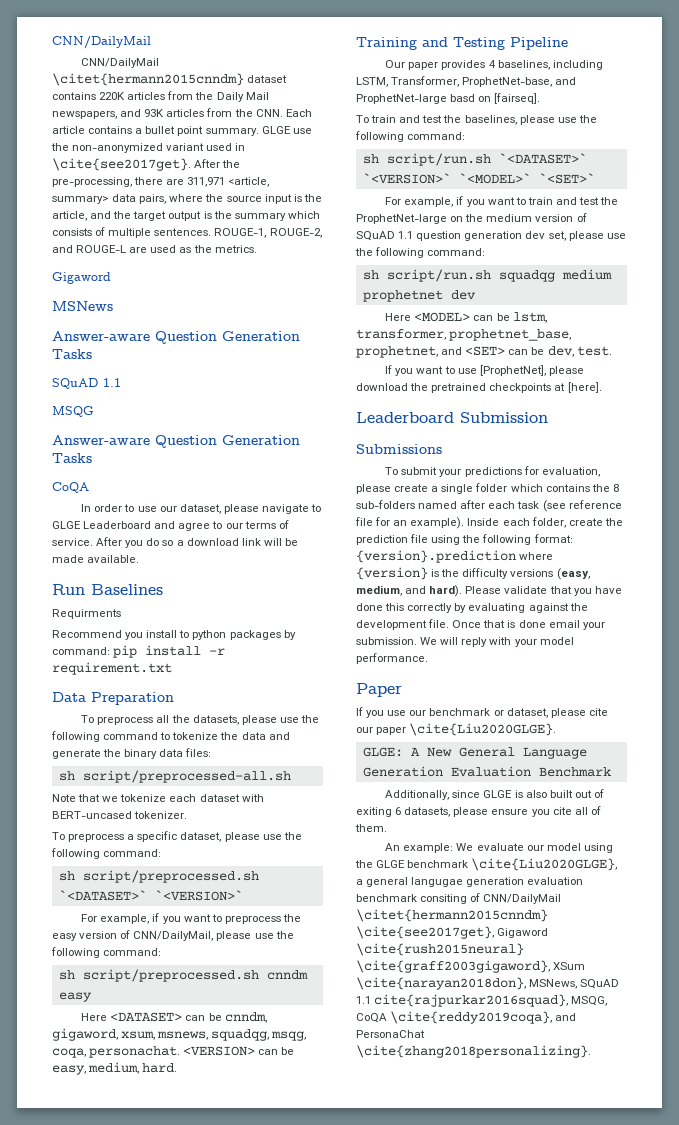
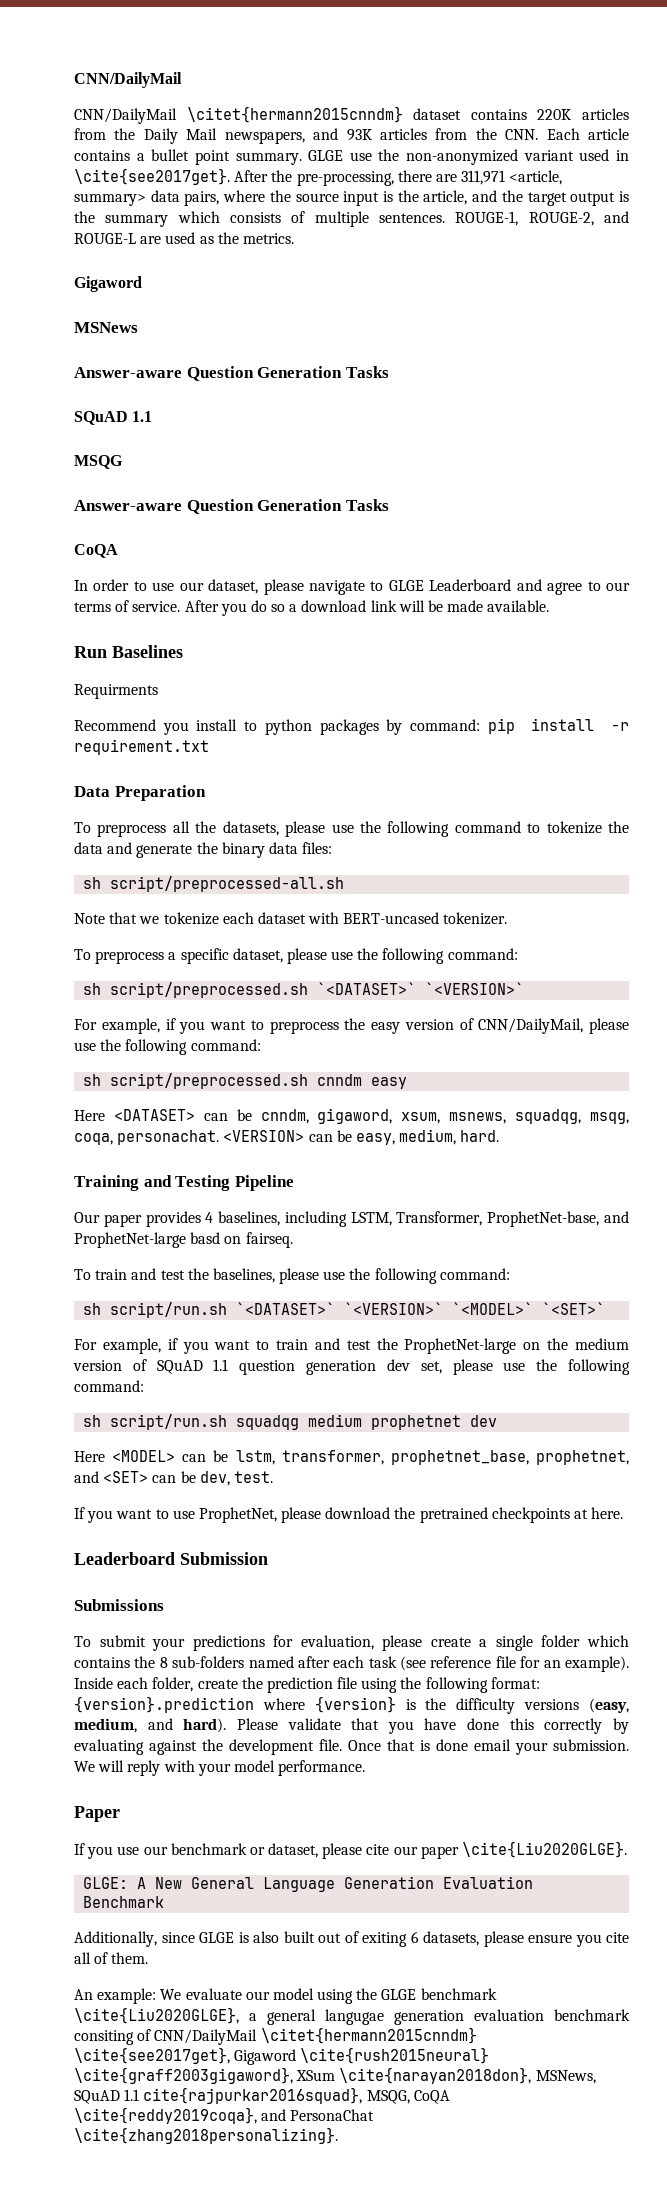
- Our paper provides 4 baselines, including LSTM, Transformer, ProphetNet-base, and ProphetNet-large basd on [fairseq].
+ Our paper provides 4 baselines, including LSTM, Transformer, ProphetNet-base, and ProphetNet-large basd on fairseq.
- If you want to use [ProphetNet], please download the pretrained checkpoints at [here].
+ If you want to use ProphetNet, please download the pretrained checkpoints at here.

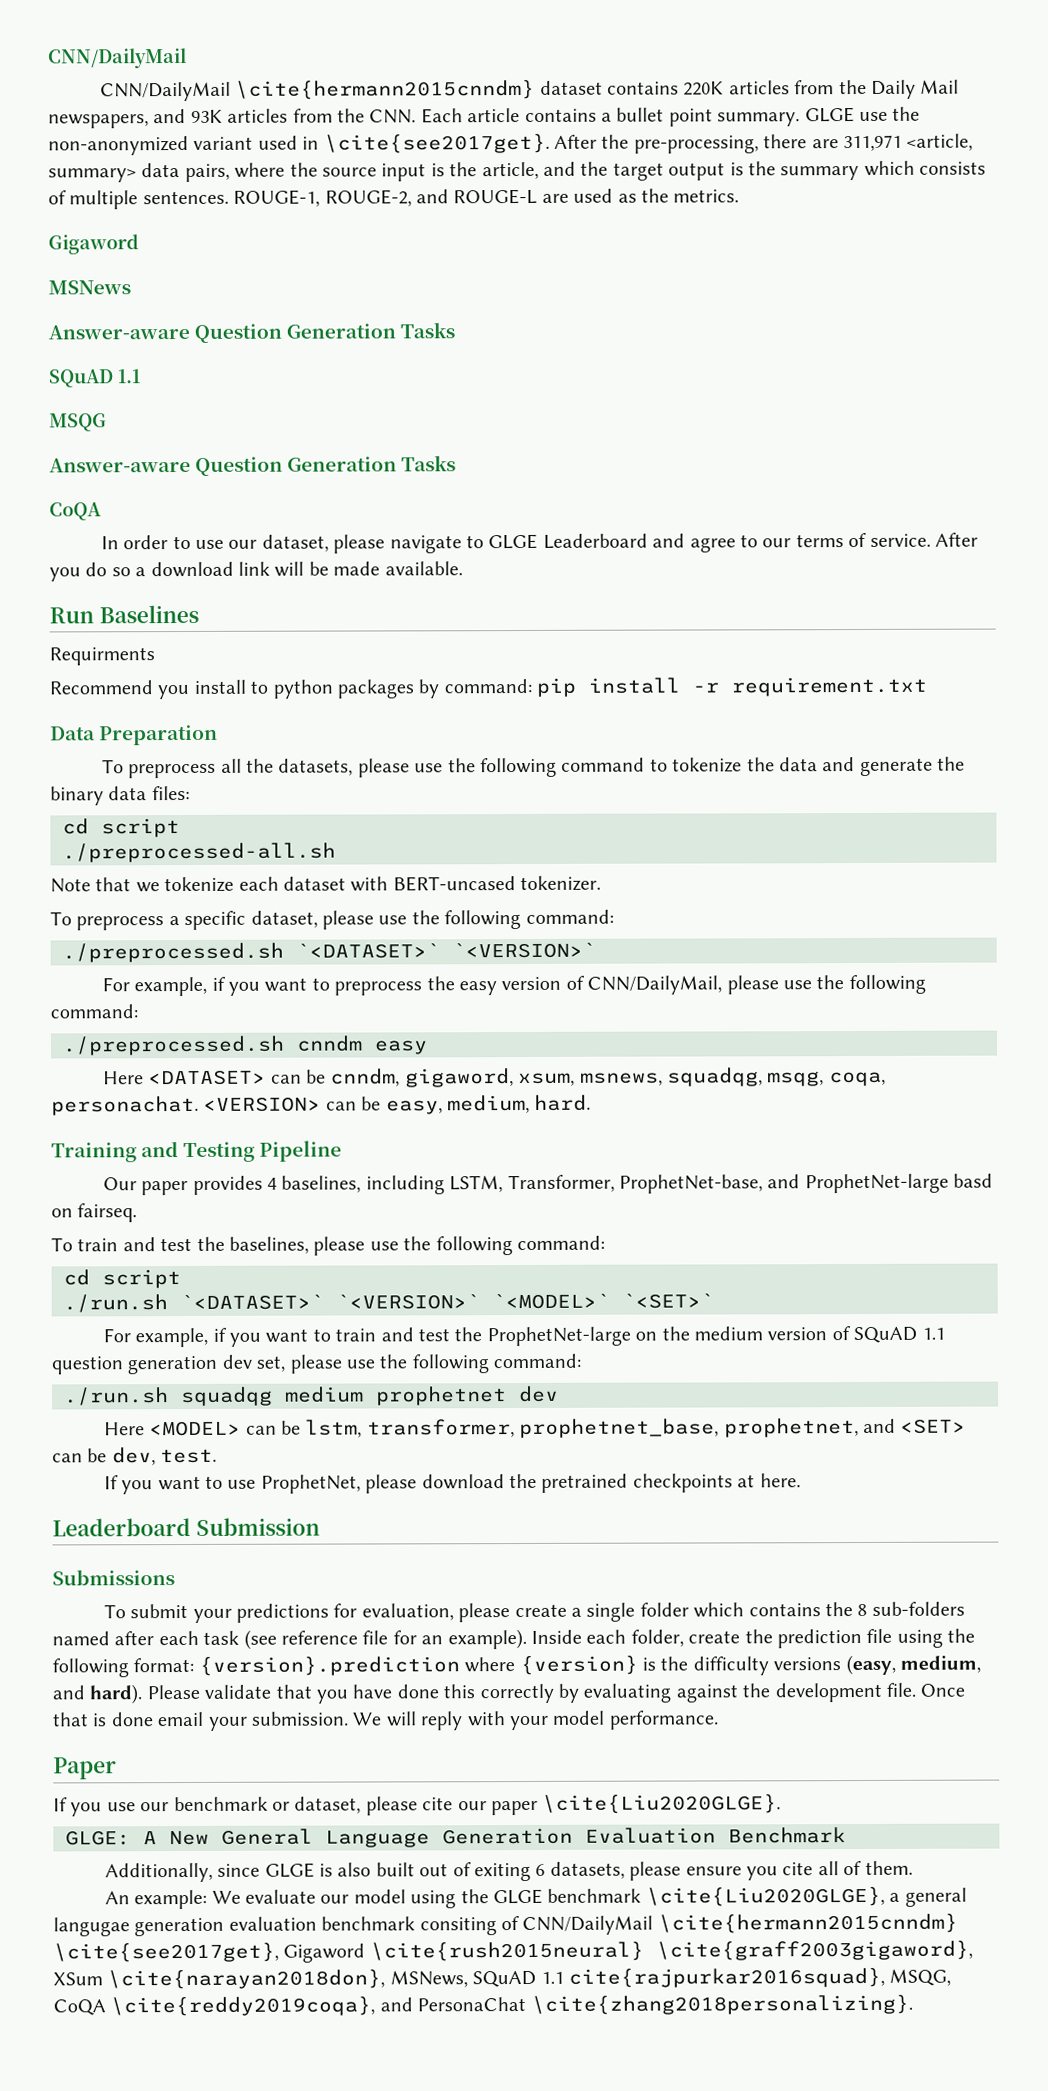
- CNN/DailyMail \citet{hermann2015cnndm} dataset contains 220K articles from the Daily Mail newspapers, and 93K articles from the CNN. Each article contains a bullet point summary.
+ CNN/DailyMail \cite{hermann2015cnndm} dataset contains 220K articles from the Daily Mail newspapers, and 93K articles from the CNN. Each article contains a bullet point summary.
  To preprocess all the datasets, please use the following command to tokenize the data and generate the binary data files:
- sh script/preprocessed-all.sh
+ cd script
+ ./preprocessed-all.sh
- sh script/preprocessed.sh `<DATASET>` `<VERSION>`
+ ./preprocessed.sh `<DATASET>` `<VERSION>`
- sh script/preprocessed.sh cnndm easy
+ ./preprocessed.sh cnndm easy
  To train and test the baselines, please use the following command:
- sh script/run.sh `<DATASET>` `<VERSION>` `<MODEL>` `<SET>`
+ cd script
+ ./run.sh `<DATASET>` `<VERSION>` `<MODEL>` `<SET>`
- sh script/run.sh squadqg medium prophetnet dev
+ ./run.sh squadqg medium prophetnet dev
- An example: We evaluate our model using the GLGE benchmark \cite{Liu2020GLGE}, a general langugae generation evaluation benchmark consiting of CNN/DailyMail \citet{hermann2015cnndm} \cite{see2017get}, Gigaword \cite{rush2015neural} \cite{graff2003gigaword}, XSum \cite{narayan2018don}, MSNews, SQuAD 1.1 cite{rajpurkar2016squad}, MSQG, CoQA \cite{reddy2019coqa}, and PersonaChat \cite{zhang2018personalizing}.
+ An example: We evaluate our model using the GLGE benchmark \cite{Liu2020GLGE}, a general langugae generation evaluation benchmark consiting of CNN/DailyMail \cite{hermann2015cnndm} \cite{see2017get}, Gigaword \cite{rush2015neural} \cite{graff2003gigaword}, XSum \cite{narayan2018don}, MSNews, SQuAD 1.1 cite{rajpurkar2016squad}, MSQG, CoQA \cite{reddy2019coqa}, and PersonaChat \cite{zhang2018personalizing}.

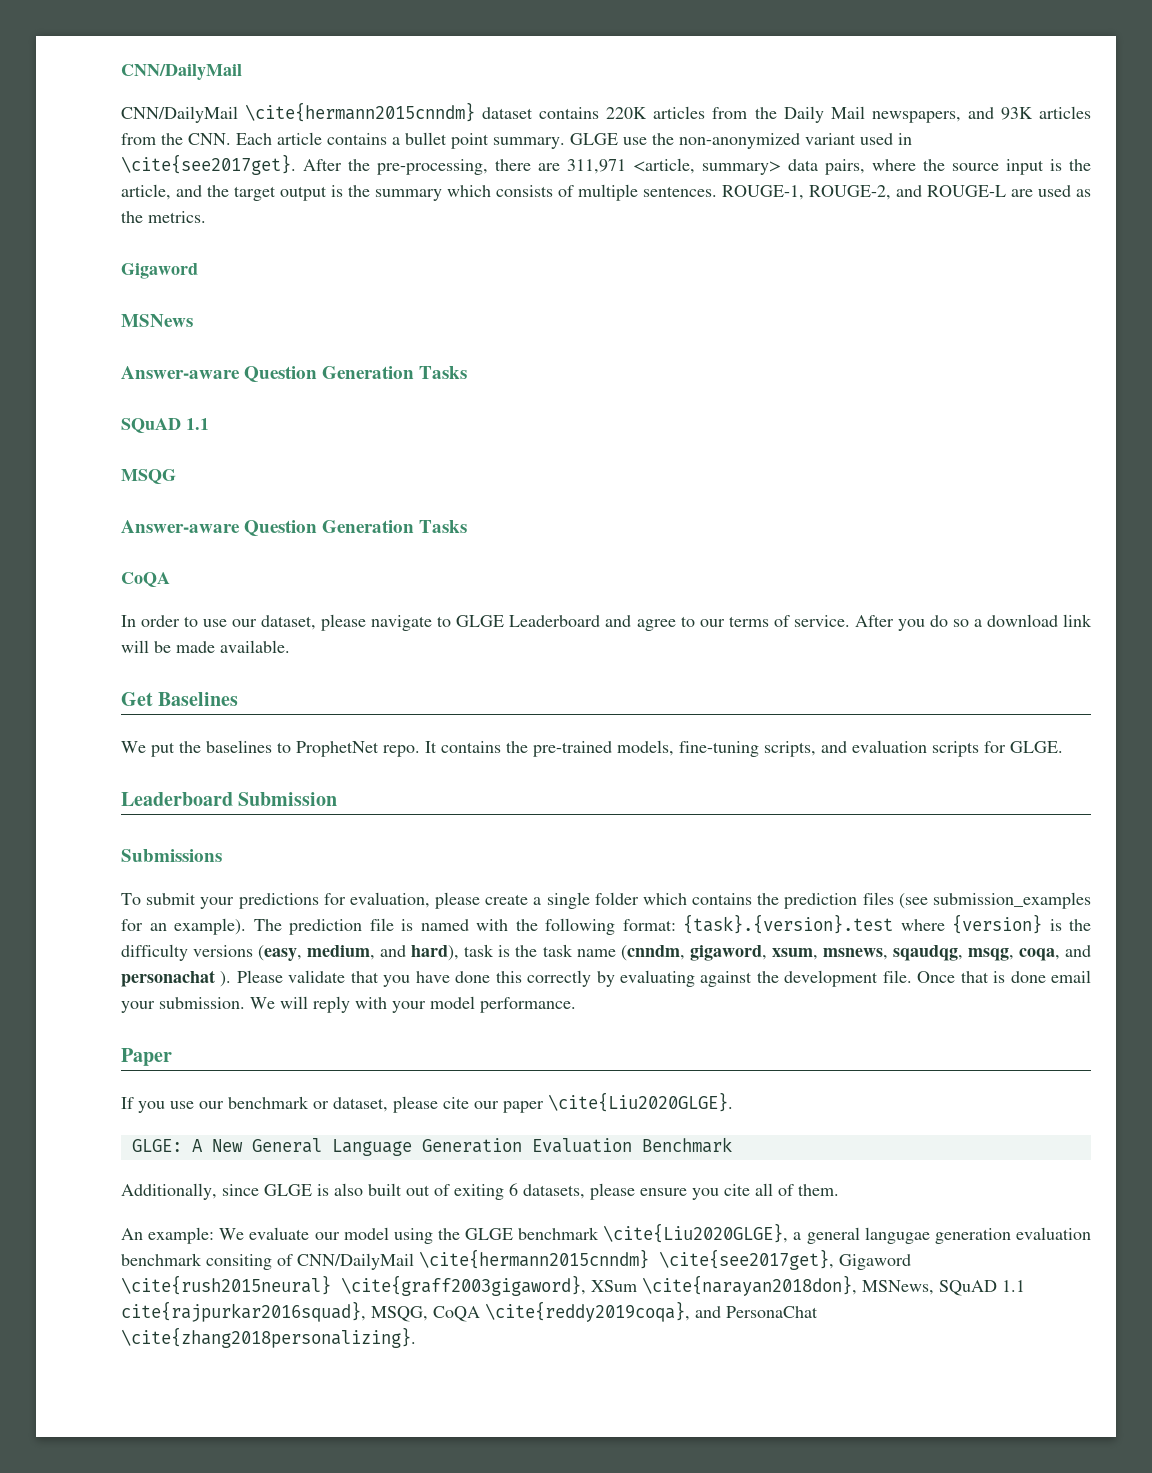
- Run Baselines
+ Get Baselines
- Requirments
- Recommend you install to python packages by command: pip install -r requirement.txt
- Data Preparation
- To preprocess all the datasets, please use the following command to tokenize the data and generate the binary data files:
- cd script
- ./preprocessed-all.sh
- Note that we tokenize each dataset with BERT-uncased tokenizer.
- To preprocess a specific dataset, please use the following command:
- ./preprocessed.sh `<DATASET>` `<VERSION>`
- For example, if you want to preprocess the easy version of CNN/DailyMail, please use the following command:
- ./preprocessed.sh cnndm easy
- Here <DATASET> can be cnndm, gigaword, xsum, msnews, squadqg, msqg, coqa, personachat. <VERSION> can be easy, medium, hard.
- Training and Testing Pipeline
- Our paper provides 4 baselines, including LSTM, Transformer, ProphetNet-base, and ProphetNet-large basd on fairseq.
- To train and test the baselines, please use the following command:
- cd script
- ./run.sh `<DATASET>` `<VERSION>` `<MODEL>` `<SET>`
- For example, if you want to train and test the ProphetNet-large on the medium version of SQuAD 1.1 question generation dev set, please use the following command:
- ./run.sh squadqg medium prophetnet dev
- Here <MODEL> can be lstm, transformer, prophetnet_base, prophetnet, and <SET> can be dev, test.
- If you want to use ProphetNet, please download the pretrained checkpoints at here.
+ We put the baselines to ProphetNet repo. It contains the pre-trained models, fine-tuning scripts, and evaluation scripts for GLGE.
- To submit your predictions for evaluation, please create a single folder which contains the 8 sub-folders named after each task (see reference file for an example). Inside each folder, create the prediction file using the following format: {version}.prediction where {version} is the difficulty versions (easy, medium, and hard).
+ To submit your predictions for evaluation, please create a single folder which contains the prediction files (see submission_examples for an example). The prediction file is named with the following format: {task}.{version}.test where {version} is the difficulty versions (easy, medium, and hard), task is the task name (cnndm, gigaword, xsum, msnews, sqaudqg, msqg, coqa, and personachat ).

